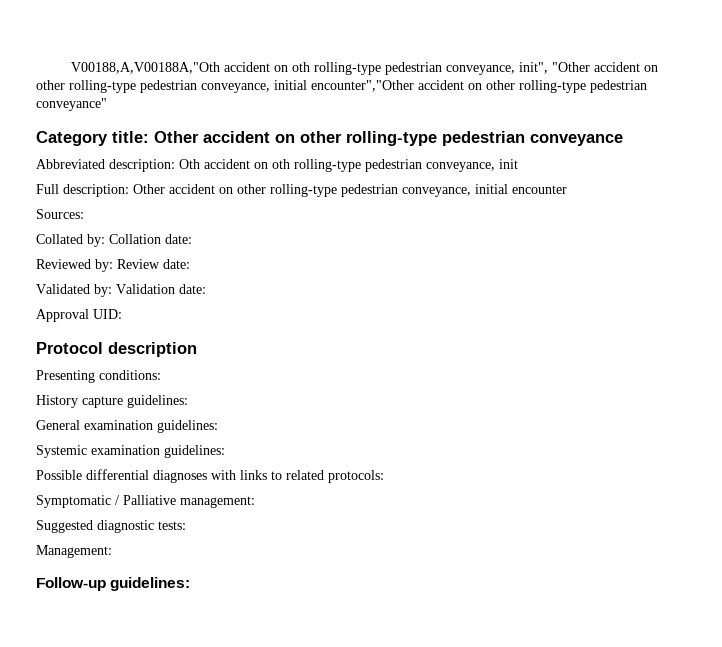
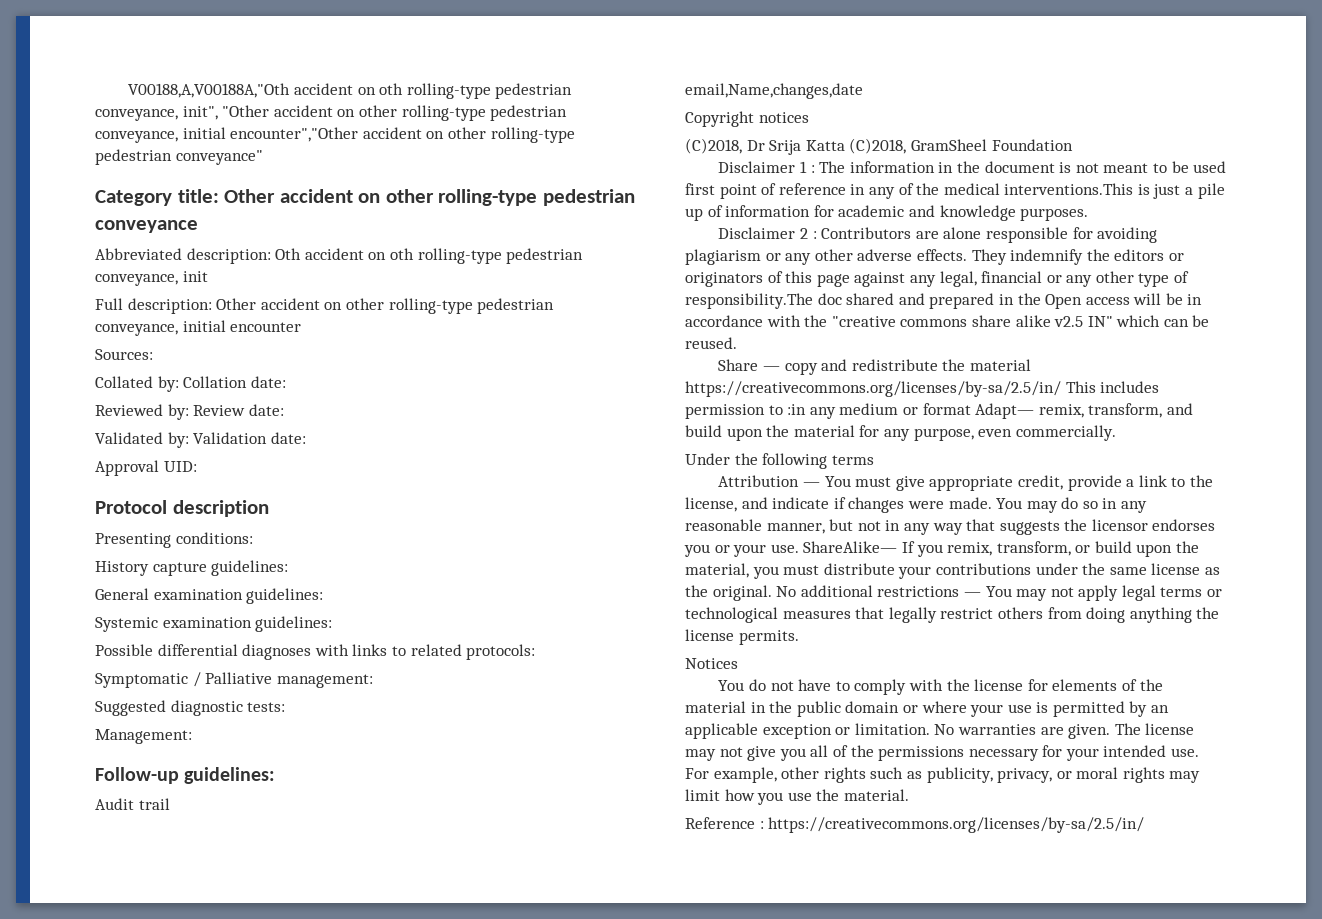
+ Audit trail
+ email,Name,changes,date
+ Copyright notices
+ (C)2018, Dr Srija Katta (C)2018, GramSheel Foundation
+ Disclaimer 1 : The information in the document is not meant to be used first point of reference in any of the medical interventions.This is just a pile up of information for academic and knowledge purposes.
+ Disclaimer 2 : Contributors are alone responsible for avoiding plagiarism or any other adverse effects. They indemnify the editors or originators of this page against any legal, financial or any other type of responsibility.The doc shared and prepared in the Open access will be in accordance with the "creative commons share alike v2.5 IN" which can be reused.
+ Share — copy and redistribute the material https://creativecommons.org/licenses/by-sa/2.5/in/ This includes permission to :in any medium or format Adapt— remix, transform, and build upon the material for any purpose, even commercially.
+ Under the following terms
+ Attribution — You must give appropriate credit, provide a link to the license, and indicate if changes were made. You may do so in any reasonable manner, but not in any way that suggests the licensor endorses you or your use. ShareAlike— If you remix, transform, or build upon the material, you must distribute your contributions under the same license as the original. No additional restrictions — You may not apply legal terms or technological measures that legally restrict others from doing anything the license permits.
+ Notices
+ You do not have to comply with the license for elements of the material in the public domain or where your use is permitted by an applicable exception or limitation. No warranties are given. The license may not give you all of the permissions necessary for your intended use. For example, other rights such as publicity, privacy, or moral rights may limit how you use the material.
+ Reference : https://creativecommons.org/licenses/by-sa/2.5/in/

